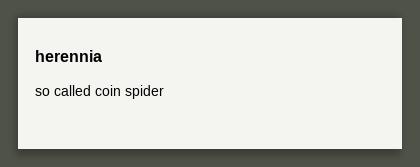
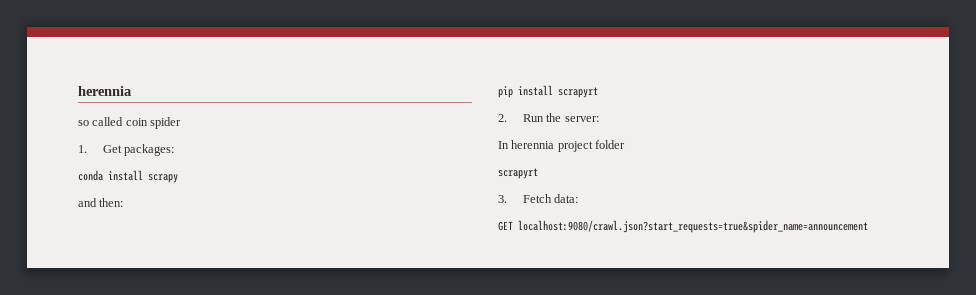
+ 1. Get packages:
+ conda install scrapy
+ and then:
+ pip install scrapyrt
+ 2. Run the server:
+ In herennia project folder
+ scrapyrt
+ 3. Fetch data:
+ GET localhost:9080/crawl.json?start_requests=true&spider_name=announcement

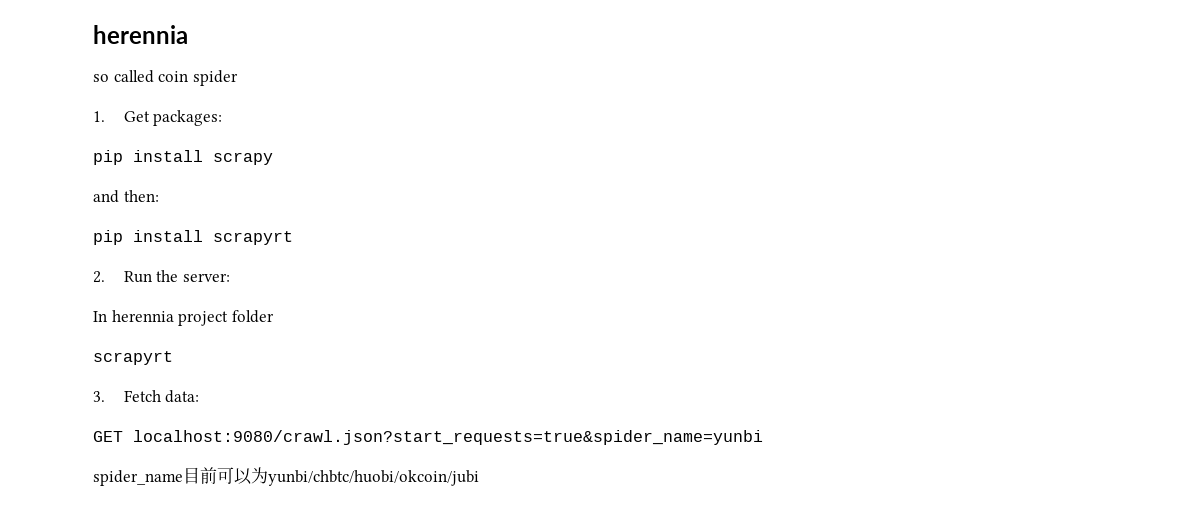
- conda install scrapy
+ pip install scrapy
- GET localhost:9080/crawl.json?start_requests=true&spider_name=announcement
+ GET localhost:9080/crawl.json?start_requests=true&spider_name=yunbi
+ spider_name目前可以为yunbi/chbtc/huobi/okcoin/jubi

